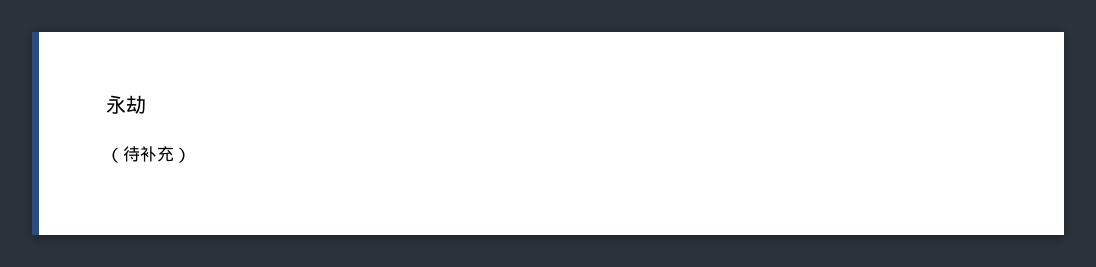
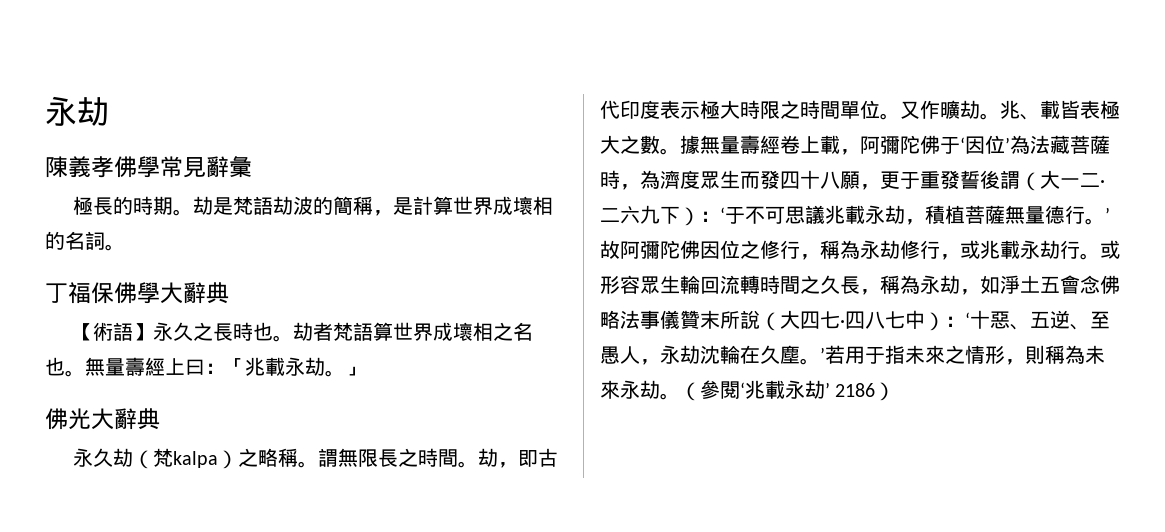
- （待补充）
+ 陳義孝佛學常見辭彙
+ 極長的時期。劫是梵語劫波的簡稱，是計算世界成壞相的名詞。
+ 丁福保佛學大辭典
+ 【術語】永久之長時也。劫者梵語算世界成壞相之名也。無量壽經上曰：「兆載永劫。」
+ 佛光大辭典
+ 永久劫（梵kalpa）之略稱。謂無限長之時間。劫，即古代印度表示極大時限之時間單位。又作曠劫。兆、載皆表極大之數。據無量壽經卷上載，阿彌陀佛于‘因位’為法藏菩薩時，為濟度眾生而發四十八願，更于重發誓後謂（大一二·二六九下）：‘于不可思議兆載永劫，積植菩薩無量德行。’故阿彌陀佛因位之修行，稱為永劫修行，或兆載永劫行。或形容眾生輪回流轉時間之久長，稱為永劫，如淨土五會念佛略法事儀贊末所說（大四七·四八七中）：‘十惡、五逆、至愚人，永劫沈輪在久塵。’若用于指未來之情形，則稱為未來永劫。（參閱‘兆載永劫’ 2186）

